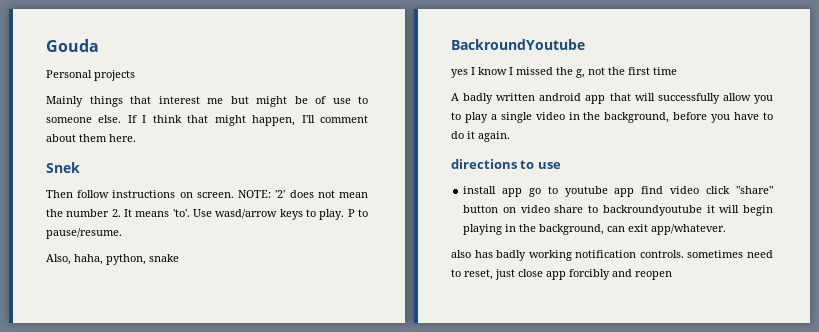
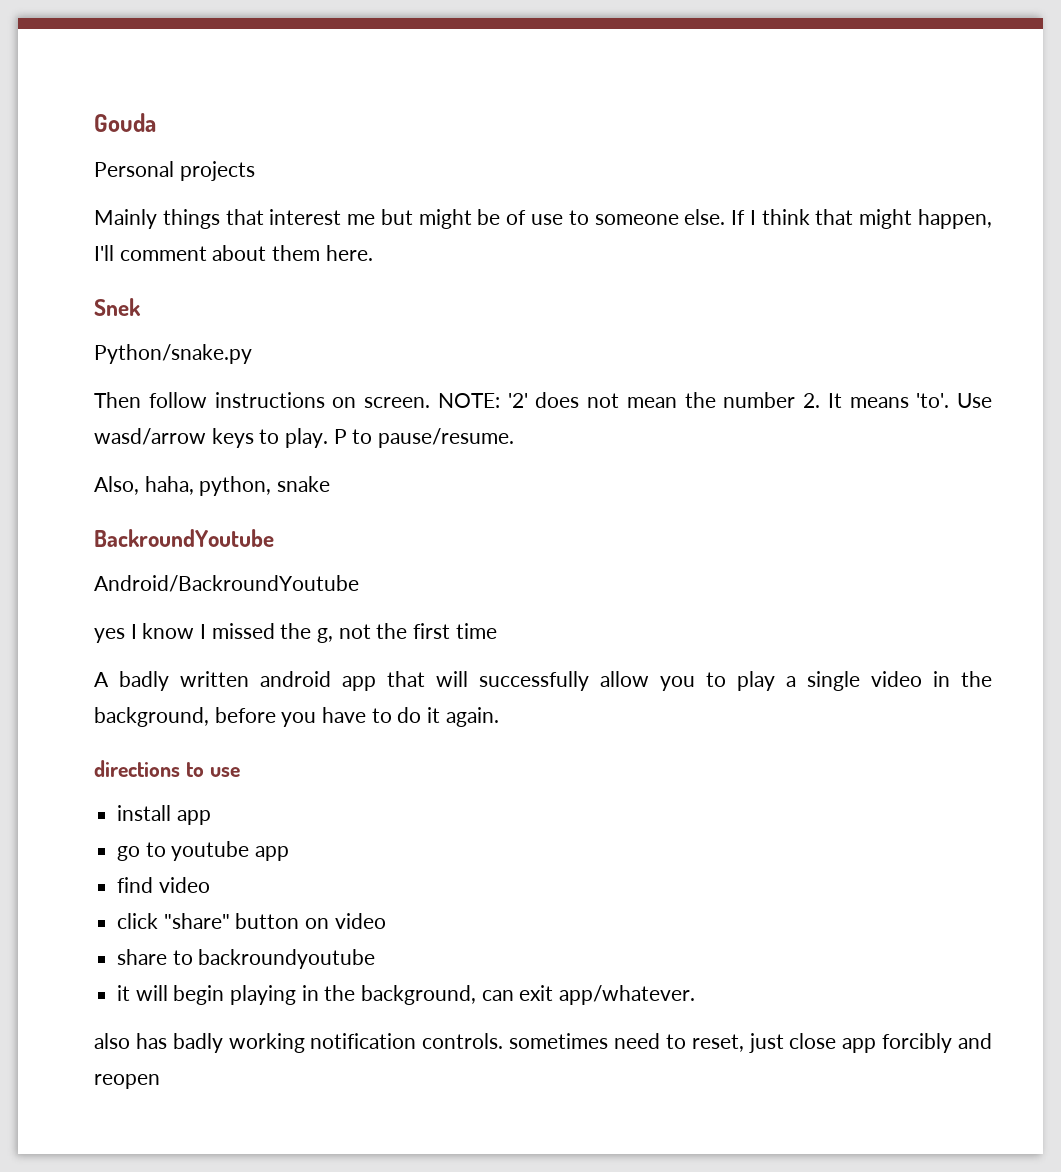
+ Python/snake.py
+ Android/BackroundYoutube
- install app go to youtube app find video click "share" button on video share to backroundyoutube it will begin playing in the background, can exit app/whatever.
+ install app
+ go to youtube app
+ find video
+ click "share" button on video
+ share to backroundyoutube
+ it will begin playing in the background, can exit app/whatever.

